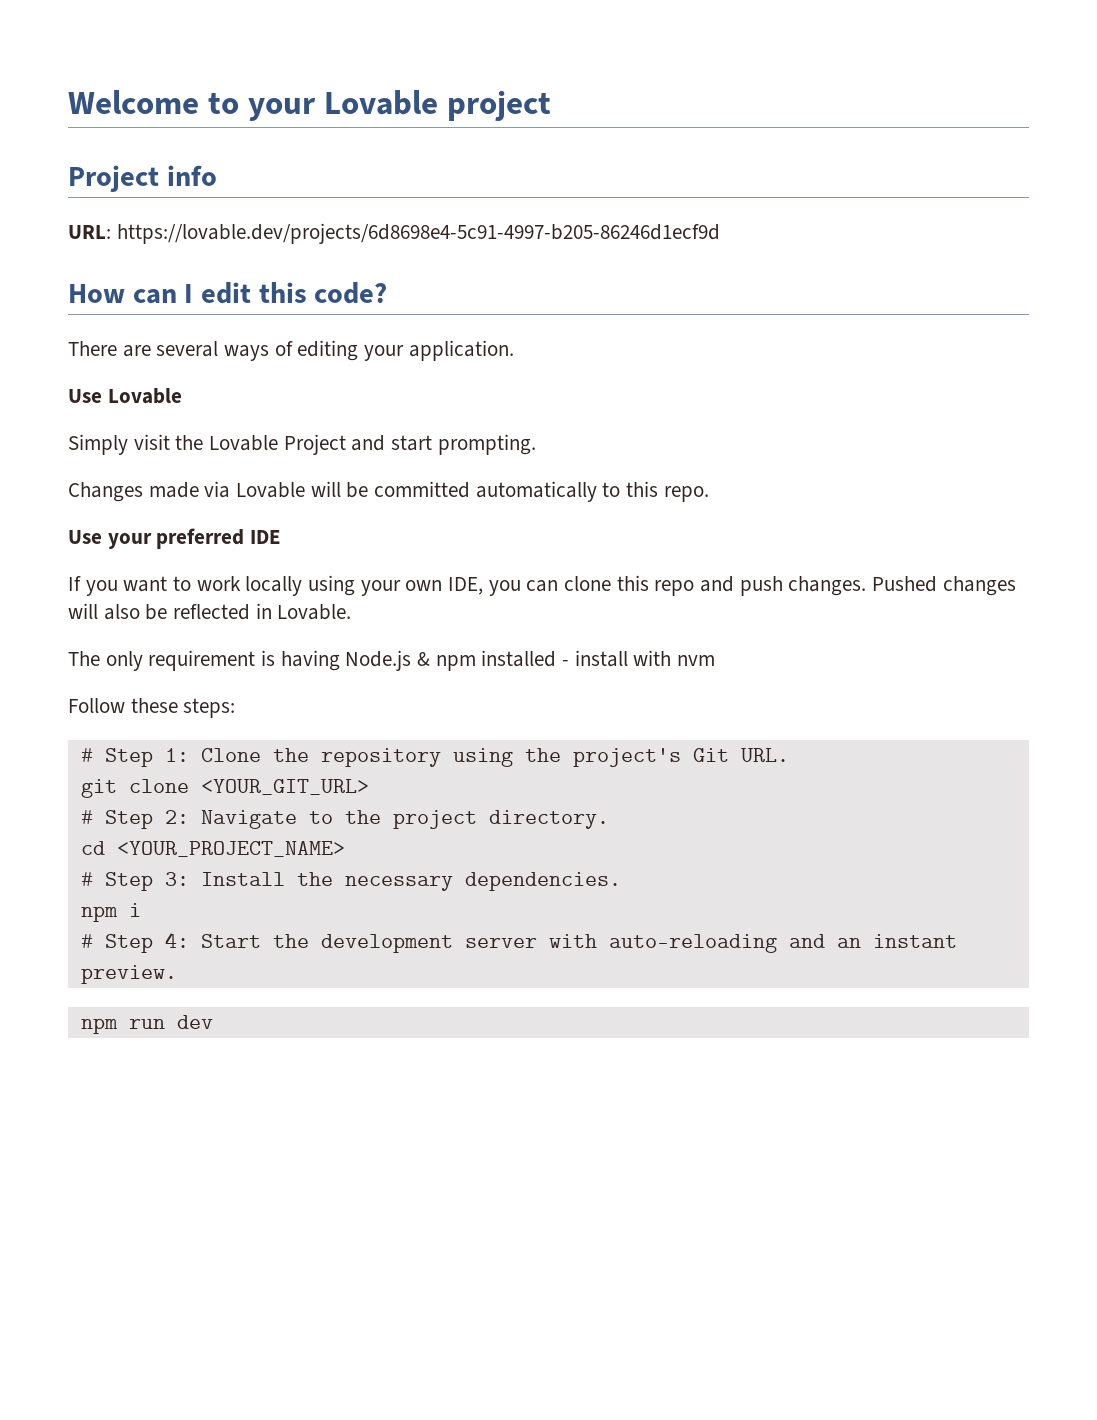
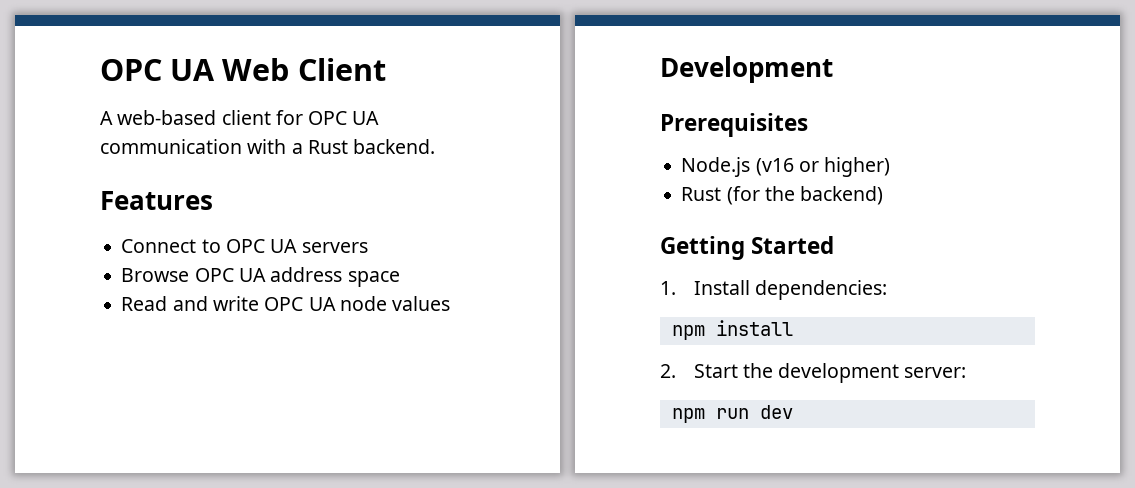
- Welcome to your Lovable project
- Project info
- URL: https://lovable.dev/projects/6d8698e4-5c91-4997-b205-86246d1ecf9d
- How can I edit this code?
- There are several ways of editing your application.
- Use Lovable
- Simply visit the Lovable Project and start prompting.
- Changes made via Lovable will be committed automatically to this repo.
- Use your preferred IDE
- If you want to work locally using your own IDE, you can clone this repo and push changes. Pushed changes will also be reflected in Lovable.
- The only requirement is having Node.js & npm installed - install with nvm
- Follow these steps:
- # Step 1: Clone the repository using the project's Git URL.
- git clone <YOUR_GIT_URL>
- # Step 2: Navigate to the project directory.
- cd <YOUR_PROJECT_NAME>
- # Step 3: Install the necessary dependencies.
- npm i
- # Step 4: Start the development server with auto-reloading and an instant preview.
+ OPC UA Web Client
+ A web-based client for OPC UA communication with a Rust backend.
+ Features
+ Connect to OPC UA servers
+ Browse OPC UA address space
+ Read and write OPC UA node values
+ Development
+ Prerequisites
+ Node.js (v16 or higher)
+ Rust (for the backend)
+ Getting Started
+ 1. Install dependencies:
+ npm install
+ 2. Start the development server:

